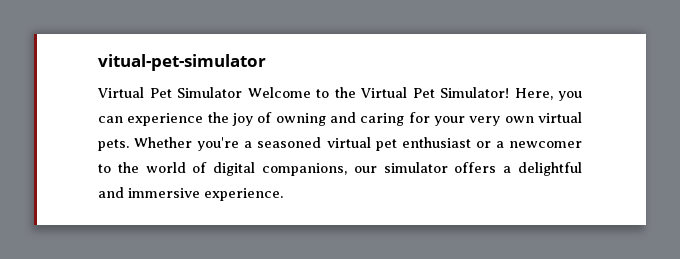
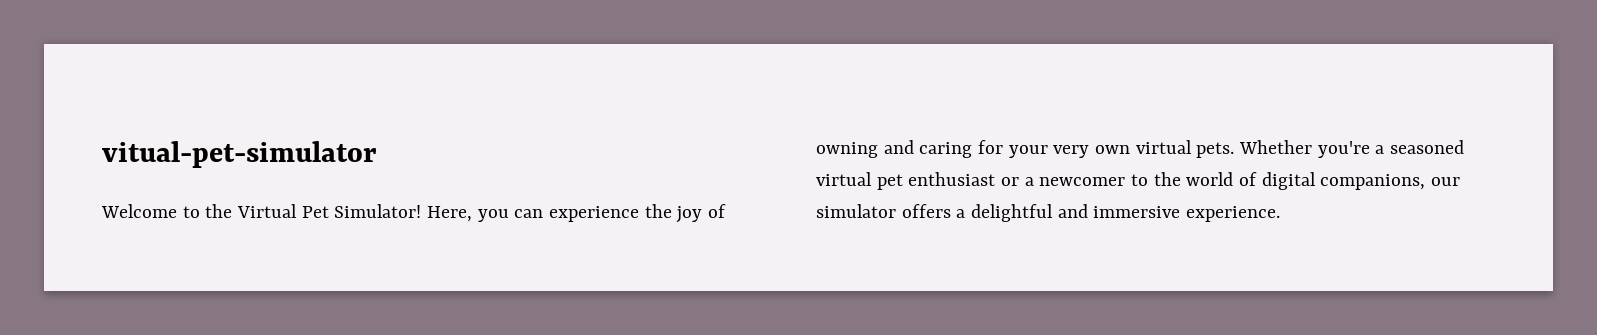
- Virtual Pet Simulator Welcome to the Virtual Pet Simulator!
+ Welcome to the Virtual Pet Simulator!

